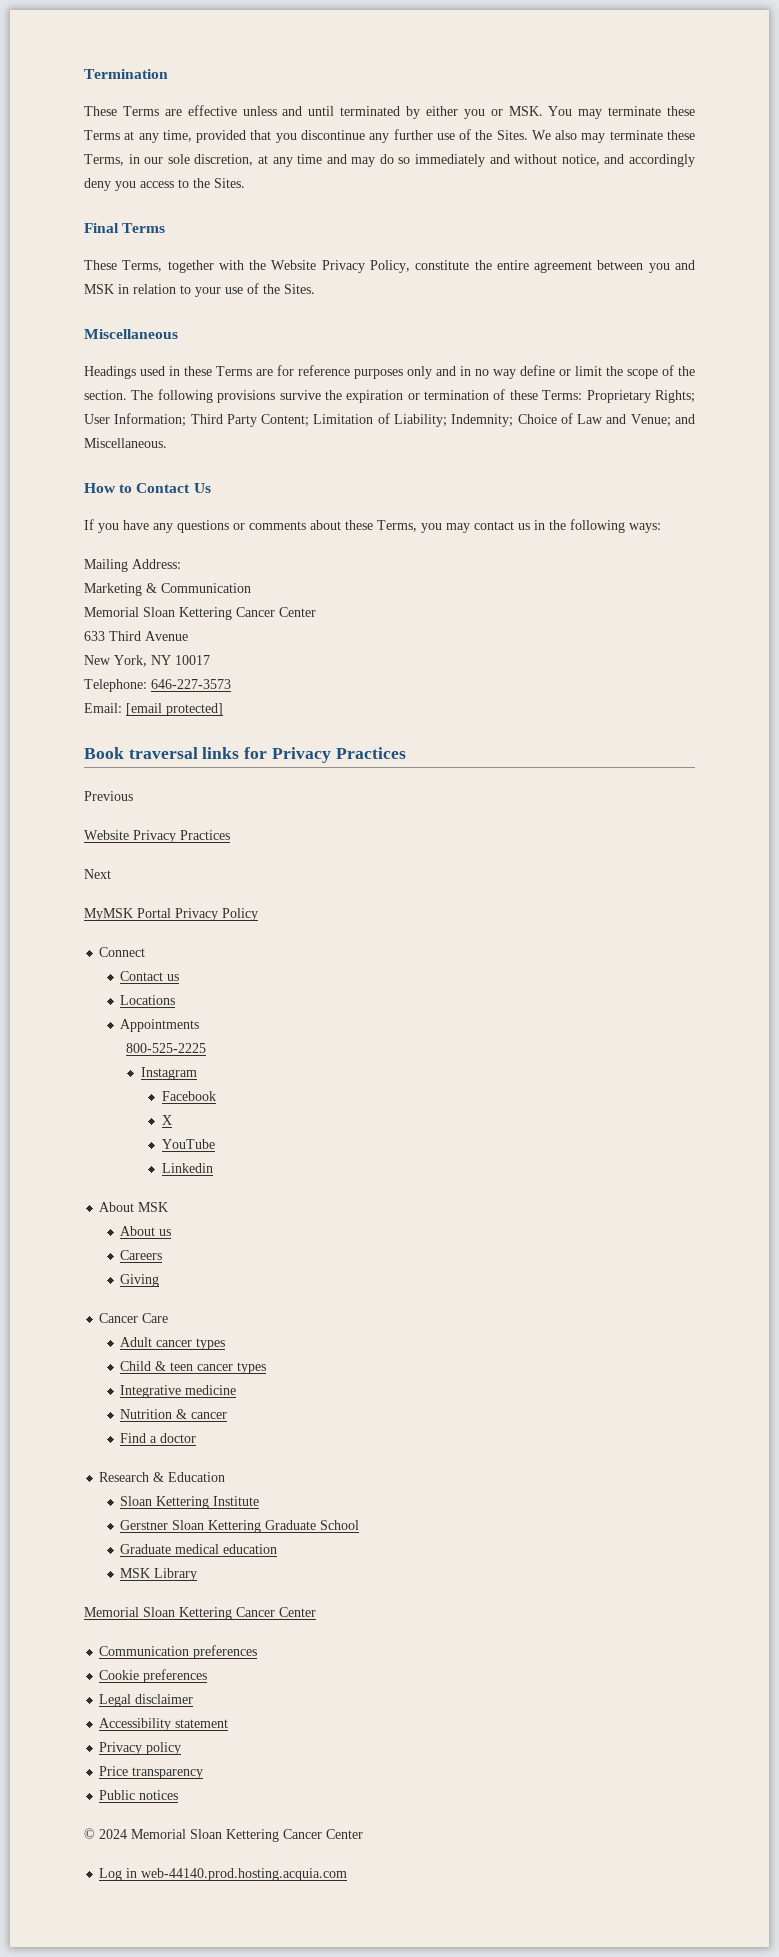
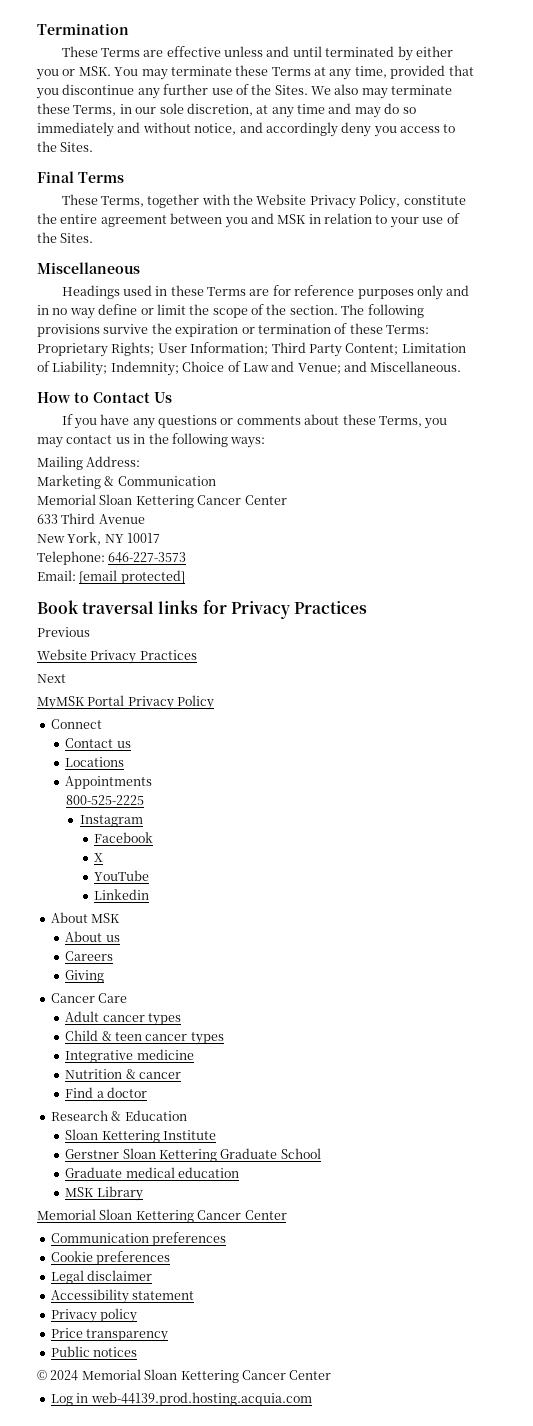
- Log in web-44140.prod.hosting.acquia.com
+ Log in web-44139.prod.hosting.acquia.com

